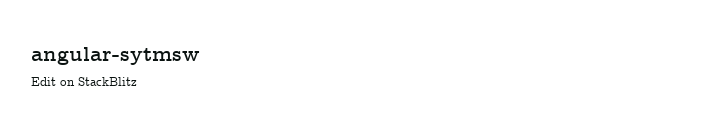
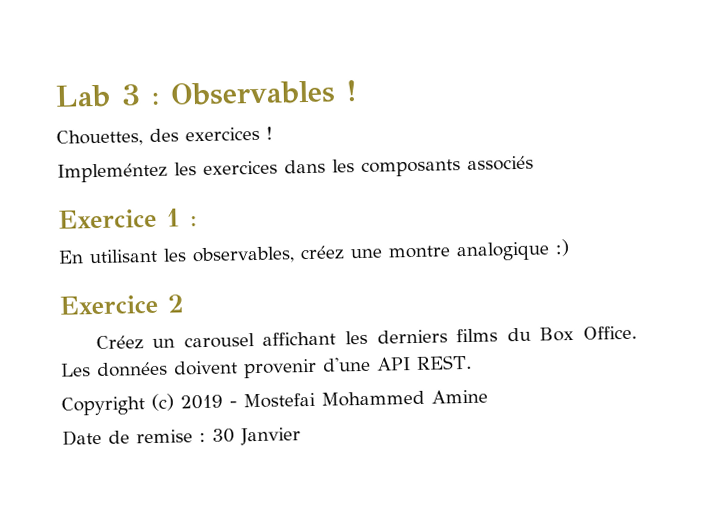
- angular-sytmsw
- Edit on StackBlitz
+ Lab 3 : Observables !
+ Chouettes, des exercices !
+ Impleméntez les exercices dans les composants associés
+ Exercice 1 :
+ En utilisant les observables, créez une montre analogique :)
+ Exercice 2
+ Créez un carousel affichant les derniers films du Box Office. Les données doivent provenir d'une API REST.
+ Copyright (c) 2019 - Mostefai Mohammed Amine
+ Date de remise : 30 Janvier

